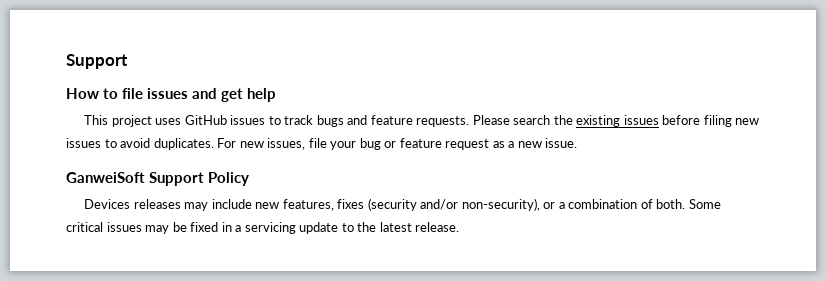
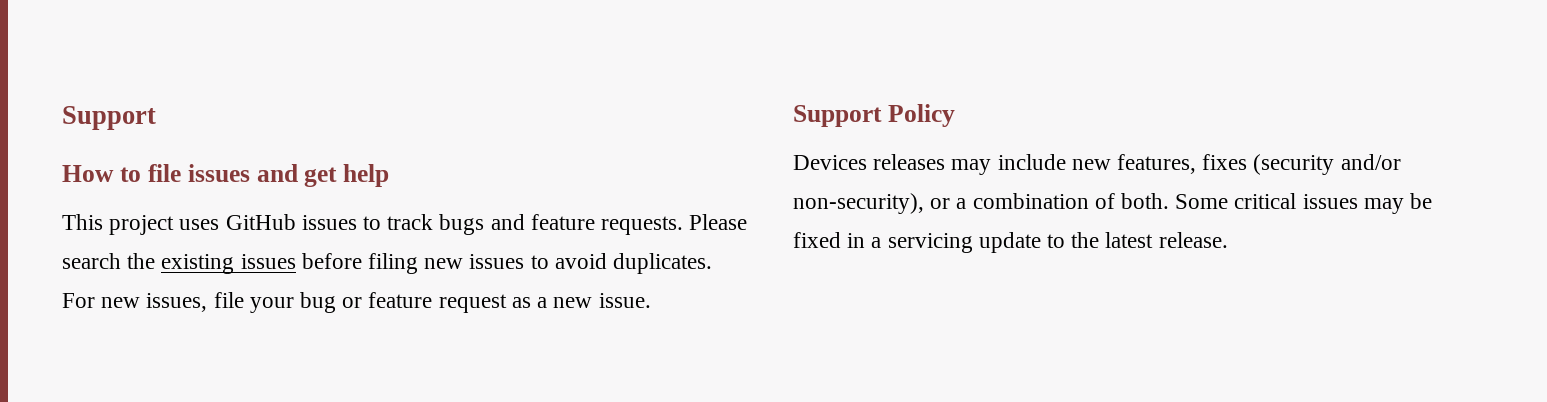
- GanweiSoft Support Policy
+ Support Policy

